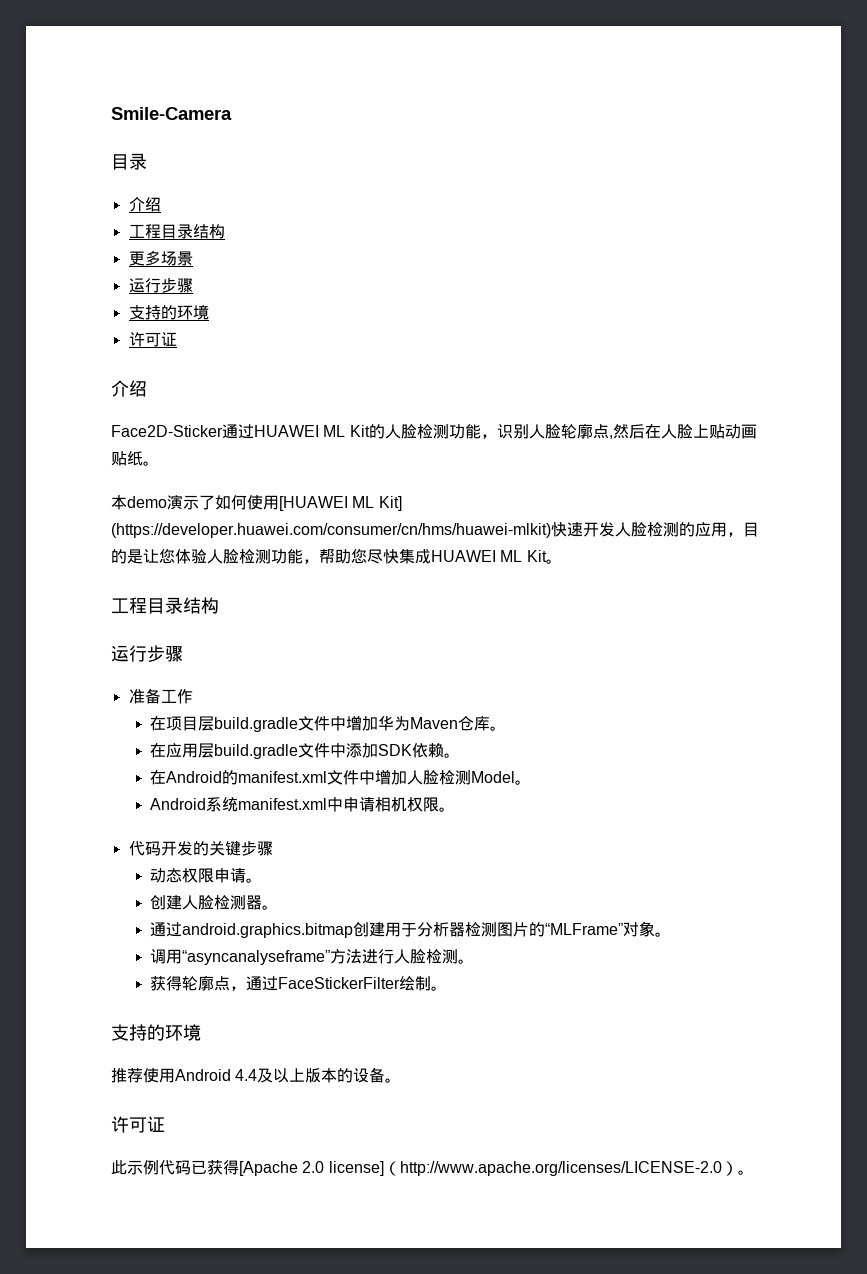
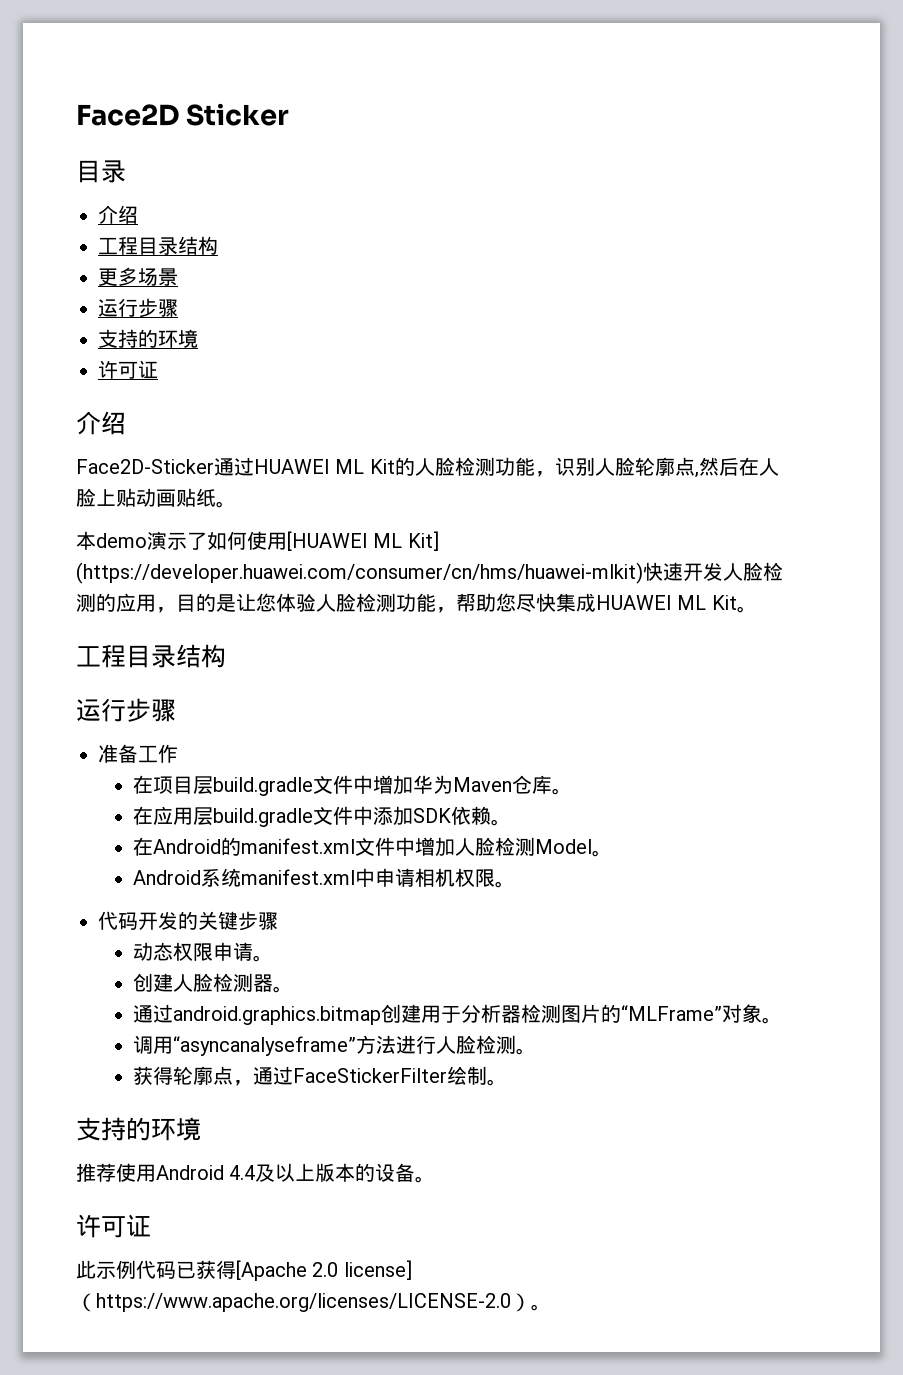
- Smile-Camera
+ Face2D Sticker
- 此示例代码已获得[Apache 2.0 license]（http://www.apache.org/licenses/LICENSE-2.0）。
+ 此示例代码已获得[Apache 2.0 license]（https://www.apache.org/licenses/LICENSE-2.0）。

